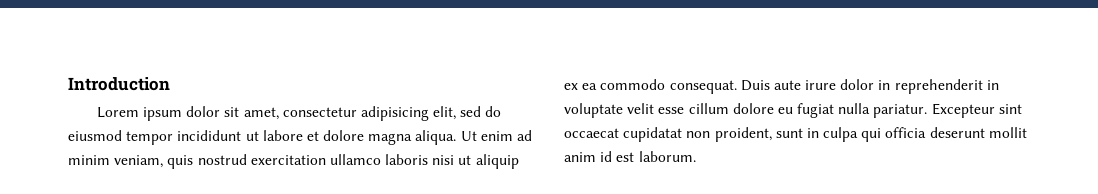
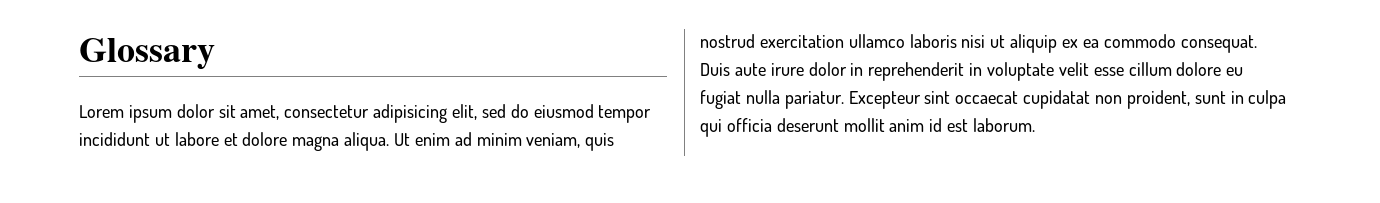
- Introduction
+ Glossary

